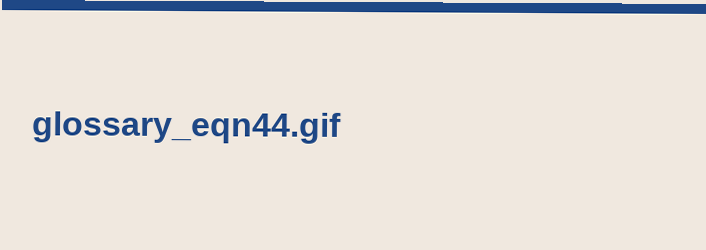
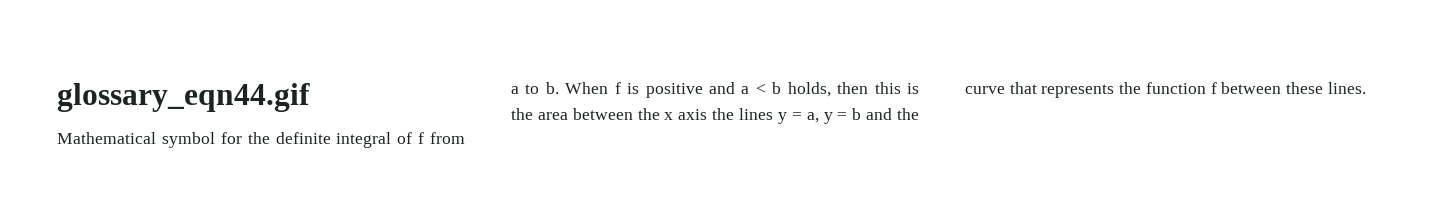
+ Mathematical symbol for the definite integral of f from a to b. When f is positive and a < b holds, then this is the area between the x axis the lines y = a, y = b and the curve that represents the function f between these lines.

